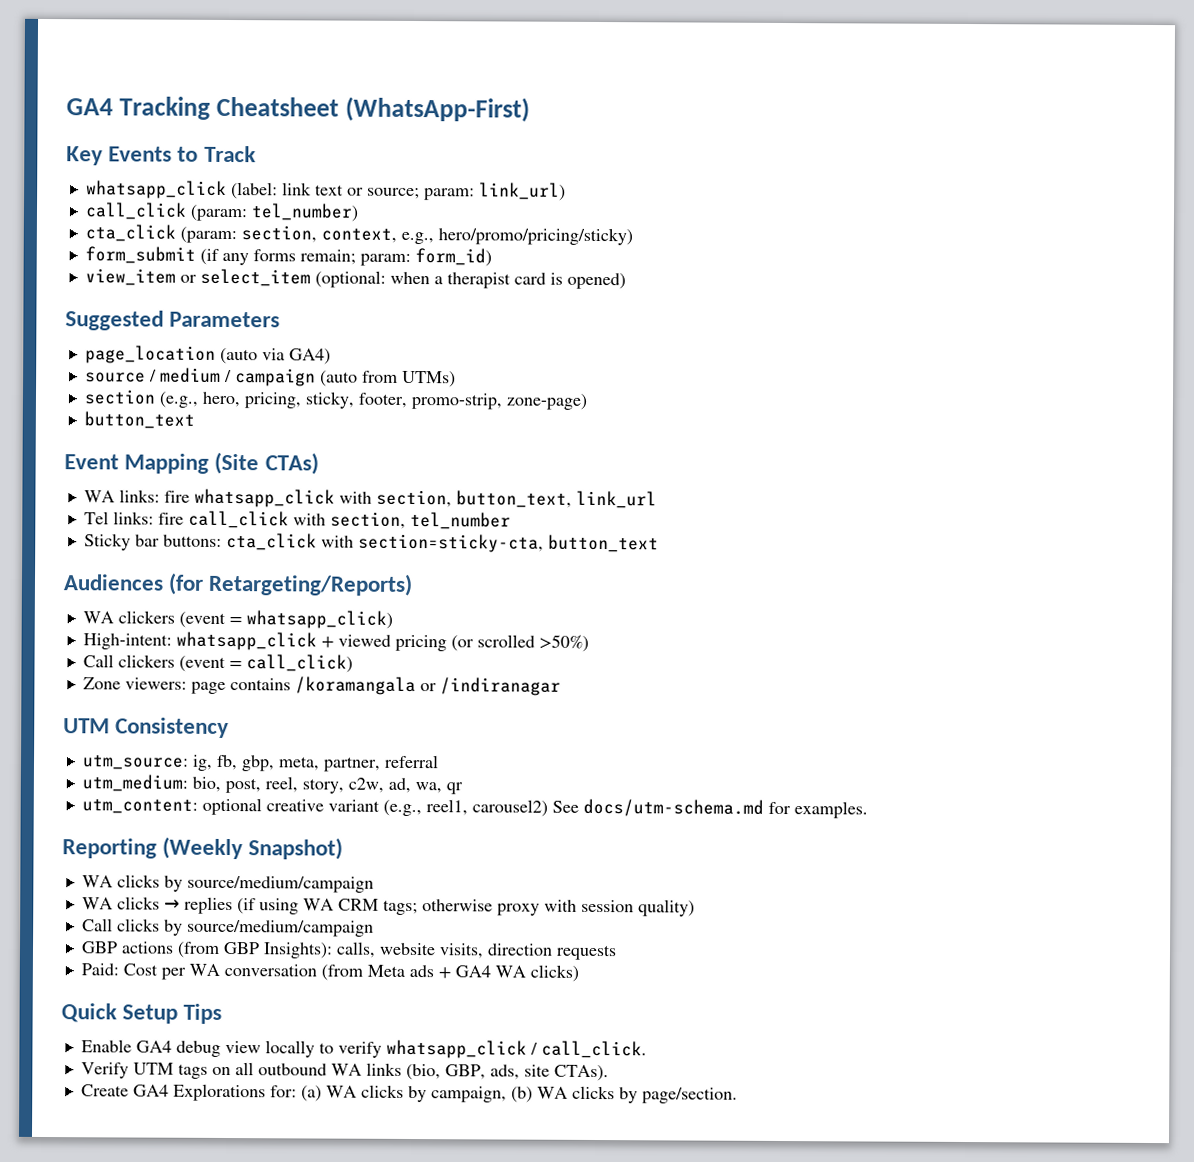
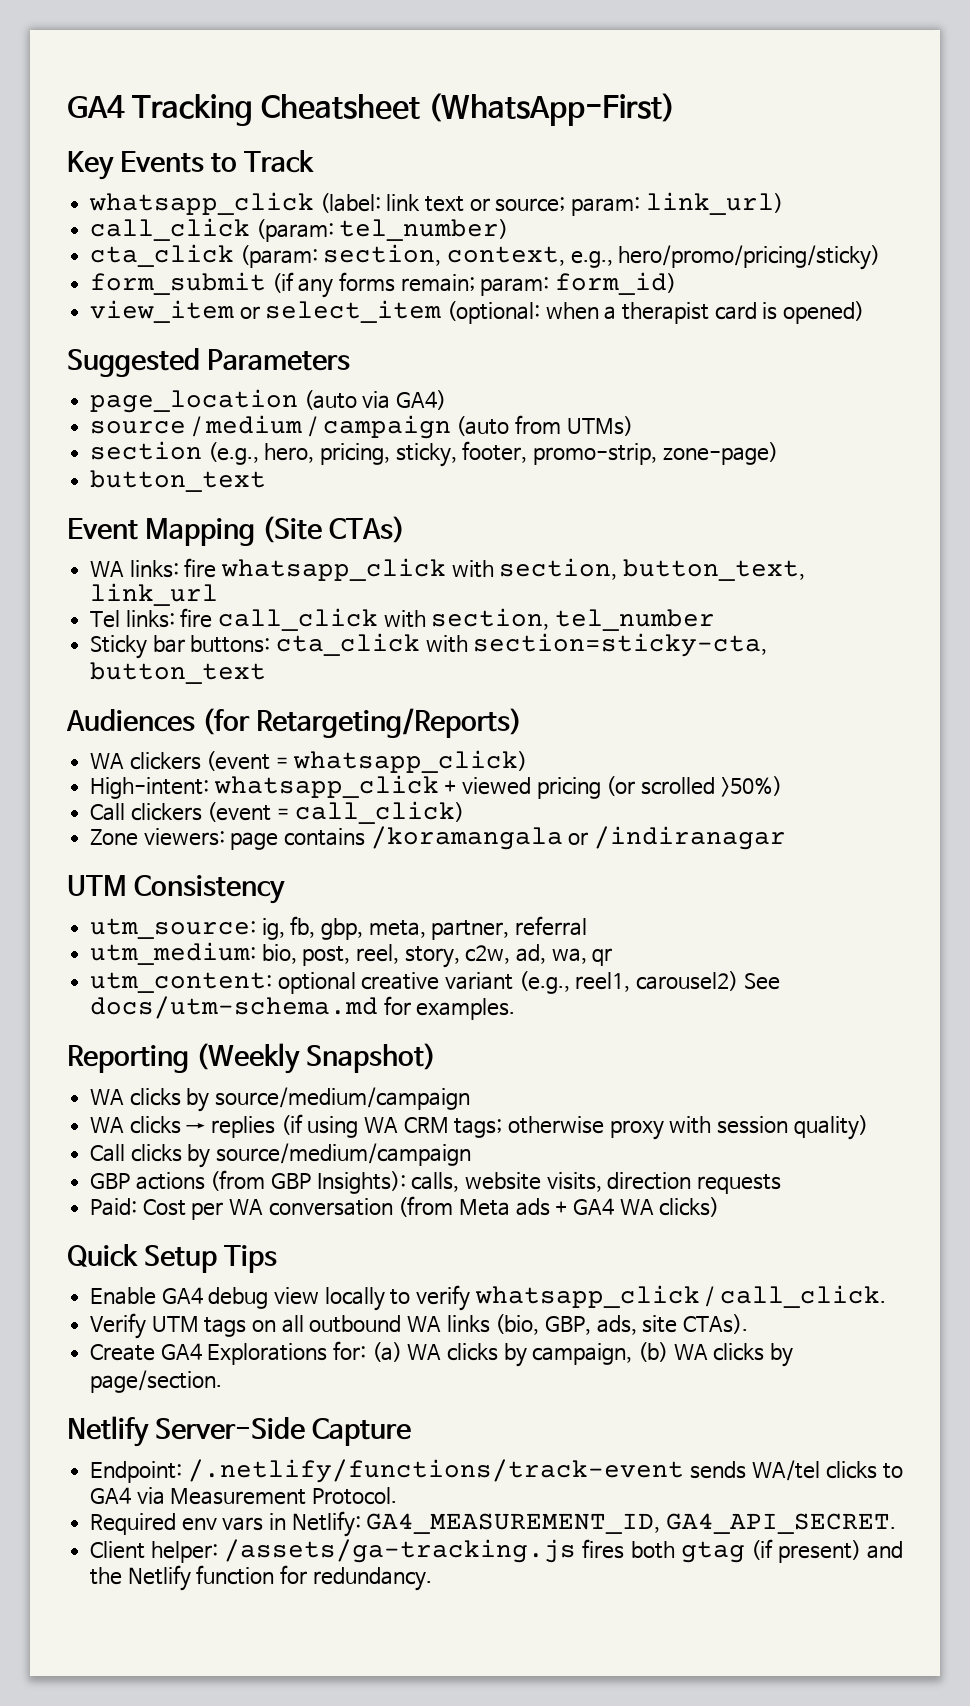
+ Netlify Server-Side Capture
+ Endpoint: /.netlify/functions/track-event sends WA/tel clicks to GA4 via Measurement Protocol.
+ Required env vars in Netlify: GA4_MEASUREMENT_ID, GA4_API_SECRET.
+ Client helper: /assets/ga-tracking.js fires both gtag (if present) and the Netlify function for redundancy.

